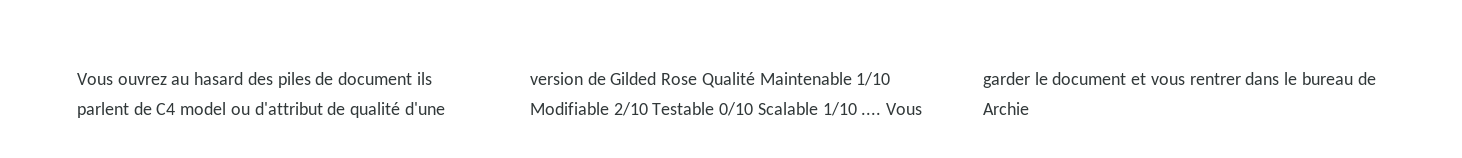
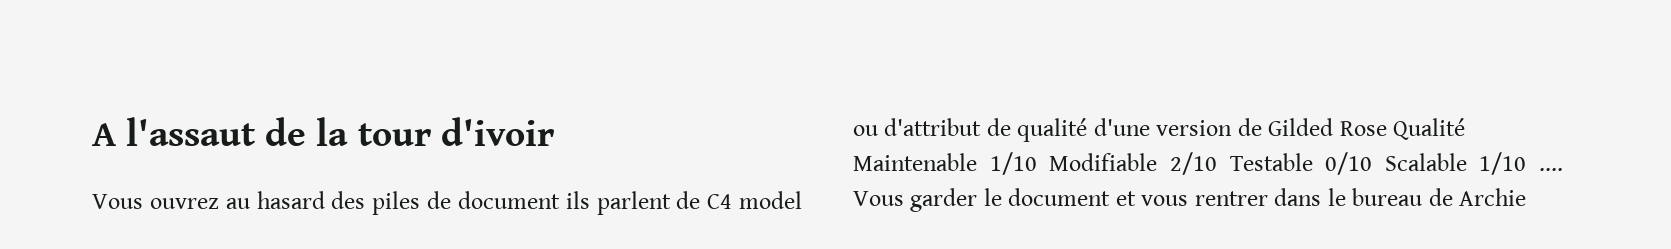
+ A l'assaut de la tour d'ivoir

